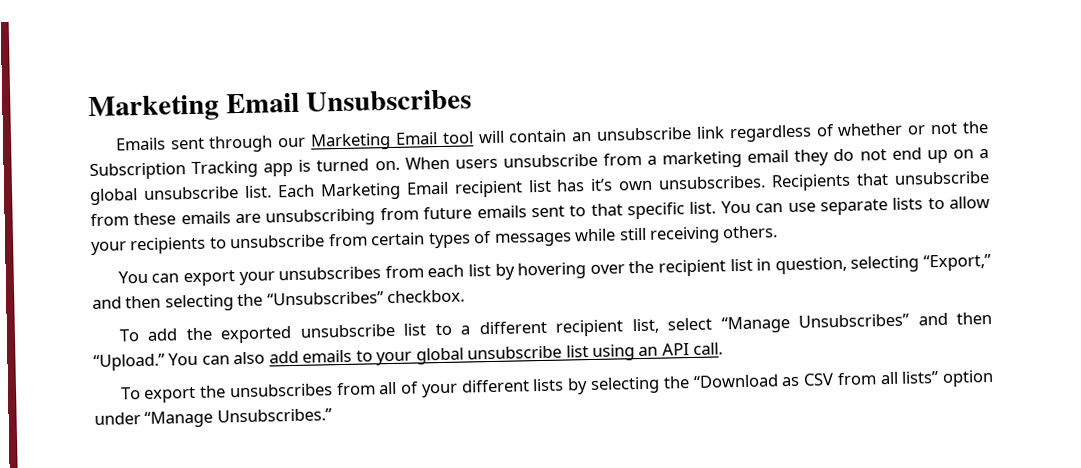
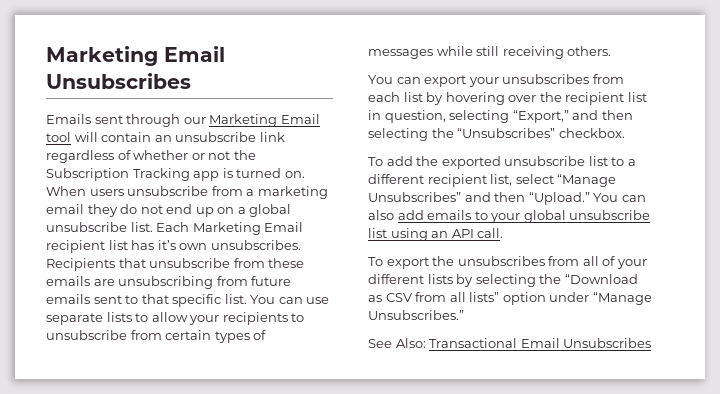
+ See Also: Transactional Email Unsubscribes

